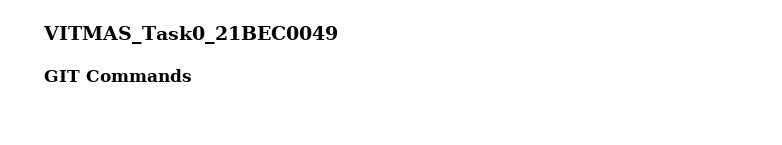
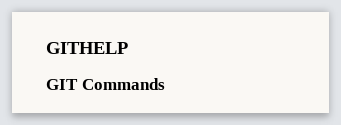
- VITMAS_Task0_21BEC0049
+ GITHELP

